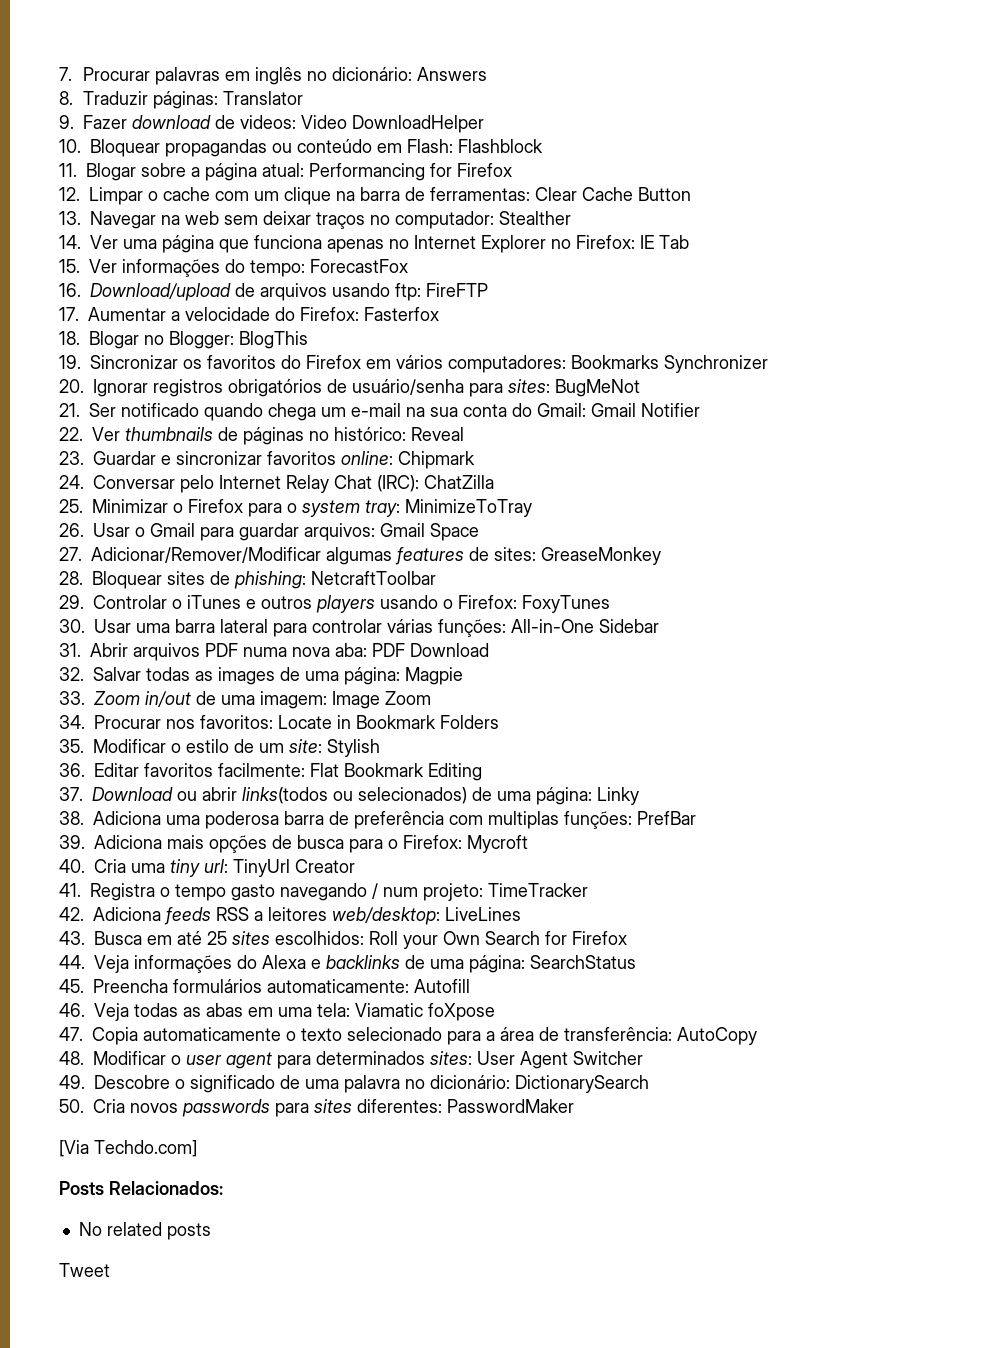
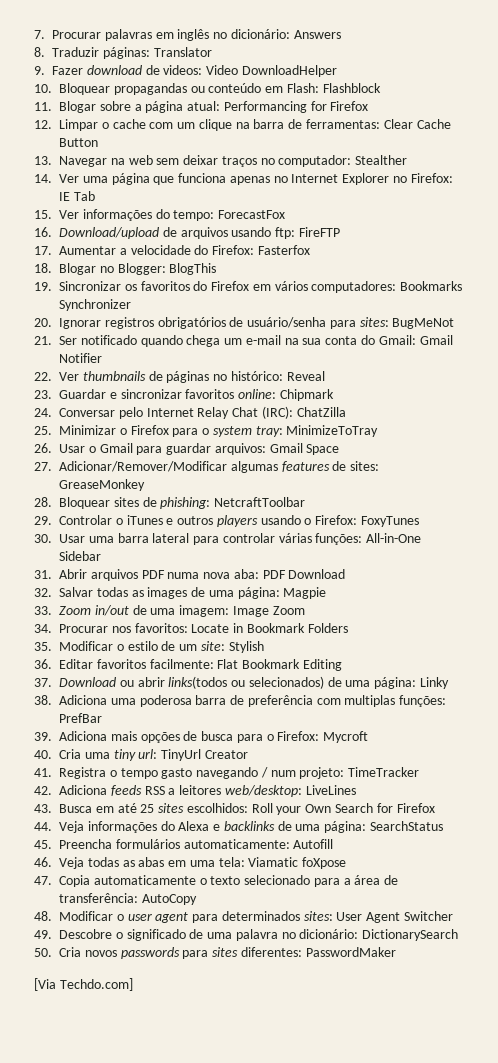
- Posts Relacionados:
- No related posts
- Tweet

